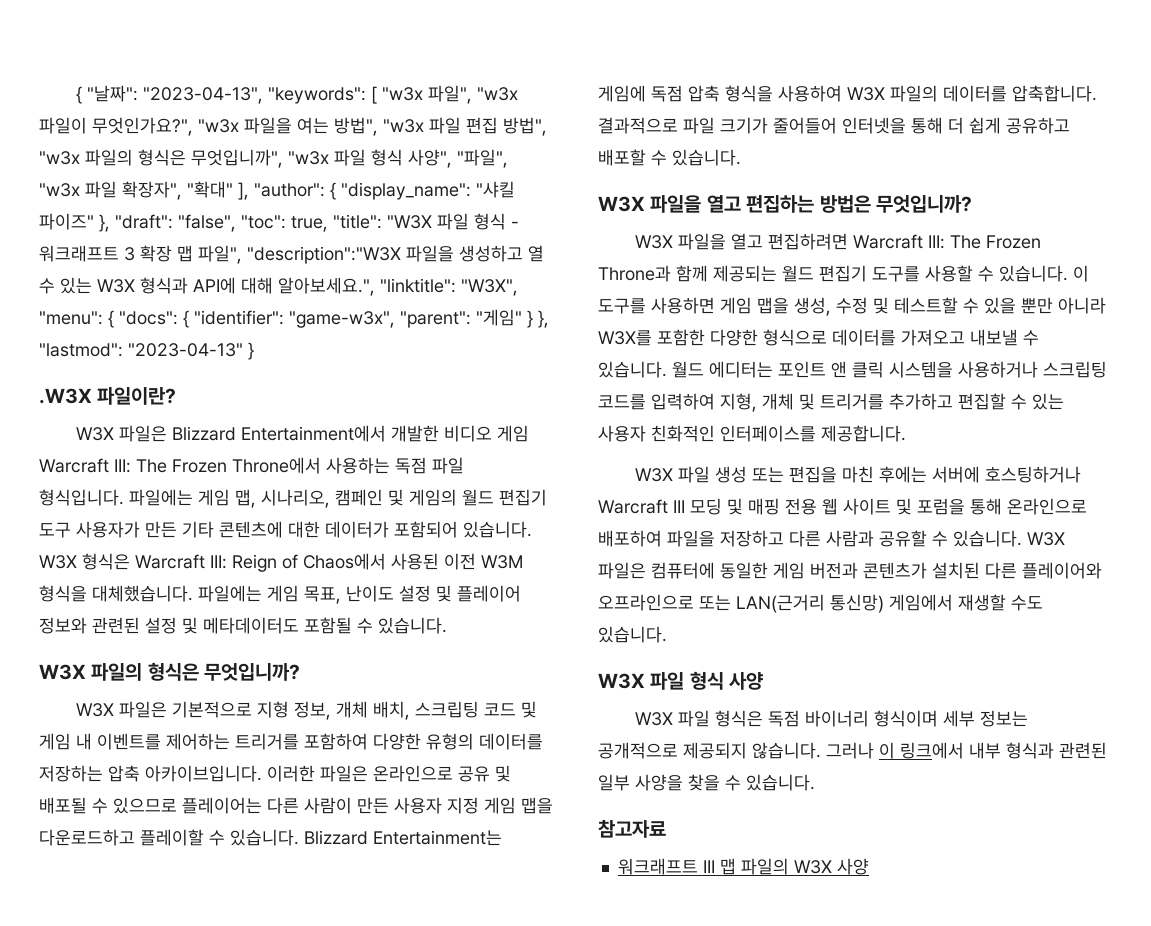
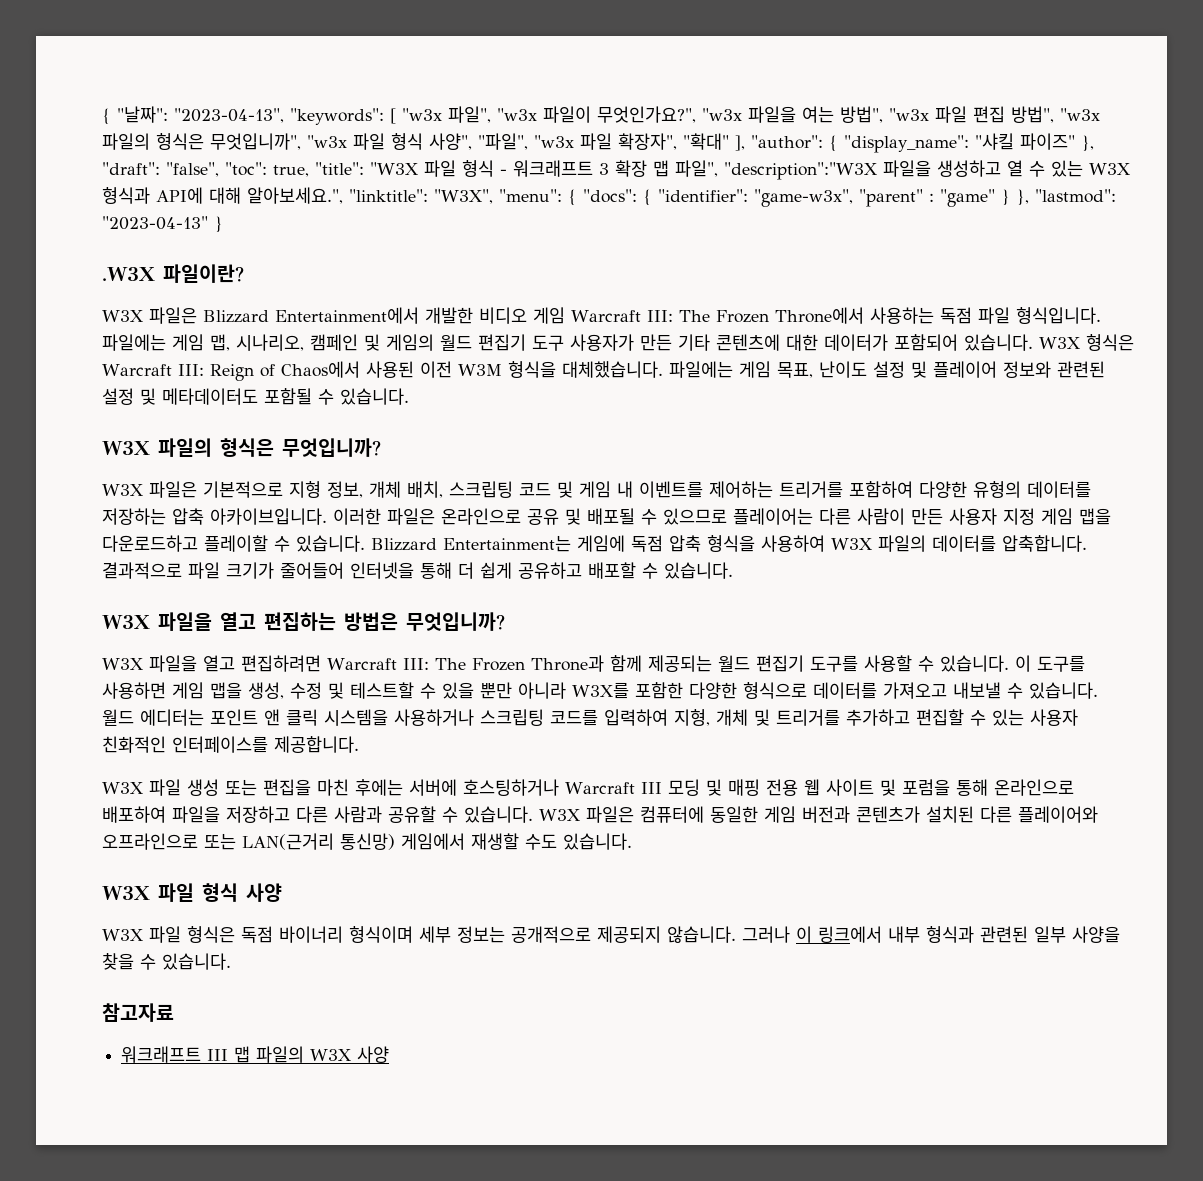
- "game-w3x", "parent": "게임" } }, "lastmod":
+ "game-w3x", "parent" : "game" } }, "lastmod":

